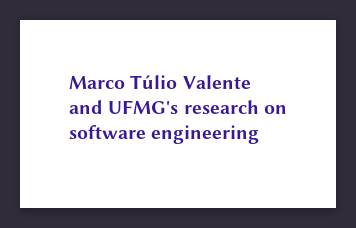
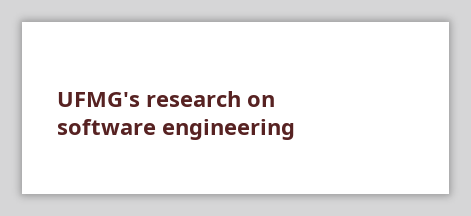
- Marco Túlio Valente and UFMG's research on software engineering
+ UFMG's research on software engineering

